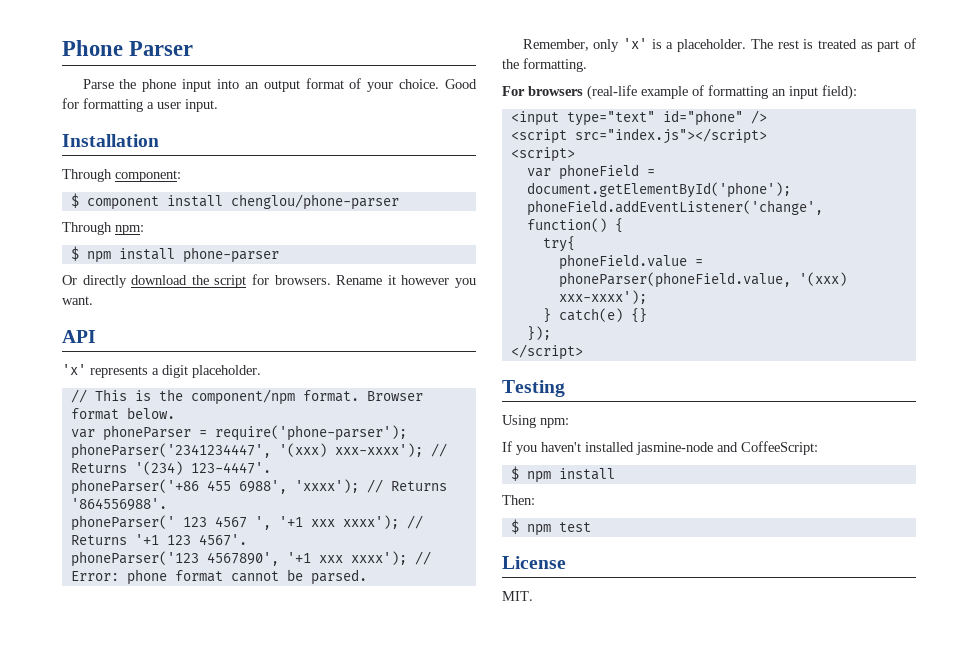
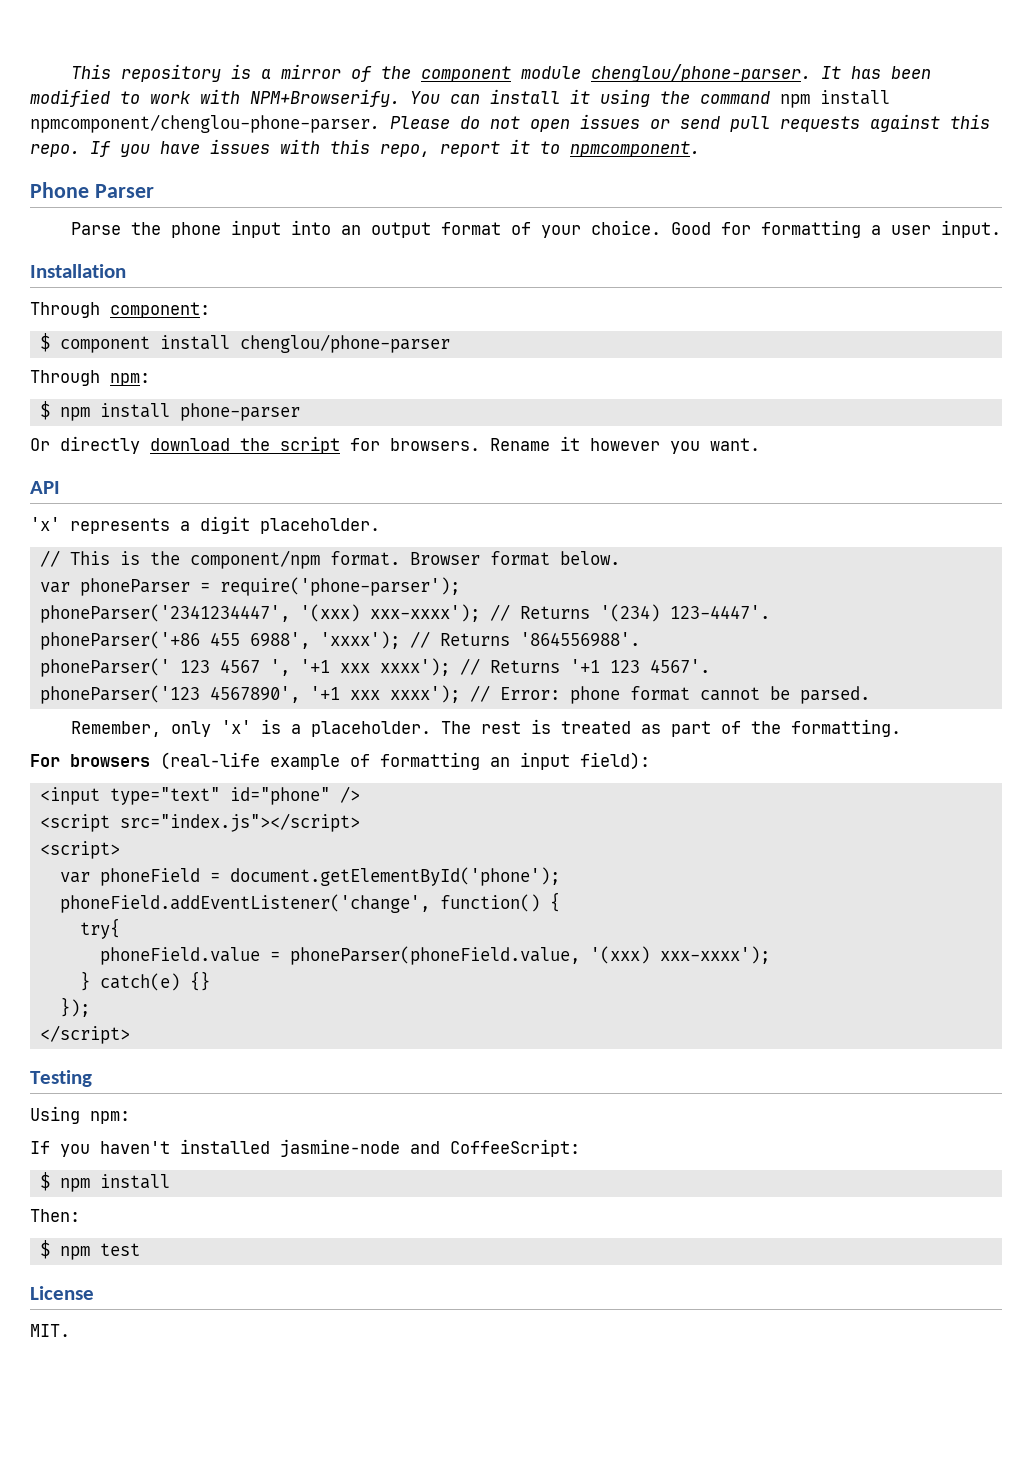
+ This repository is a mirror of the component module chenglou/phone-parser. It has been modified to work with NPM+Browserify. You can install it using the command npm install npmcomponent/chenglou-phone-parser. Please do not open issues or send pull requests against this repo. If you have issues with this repo, report it to npmcomponent.

